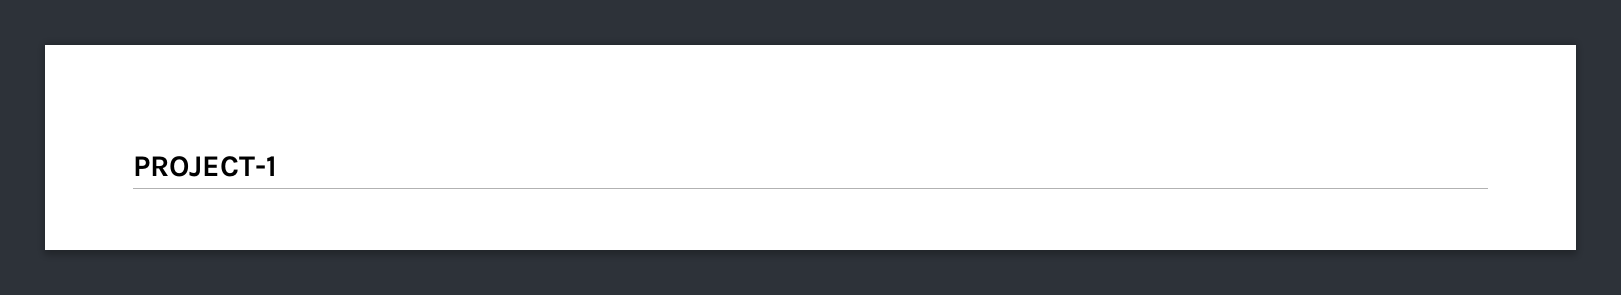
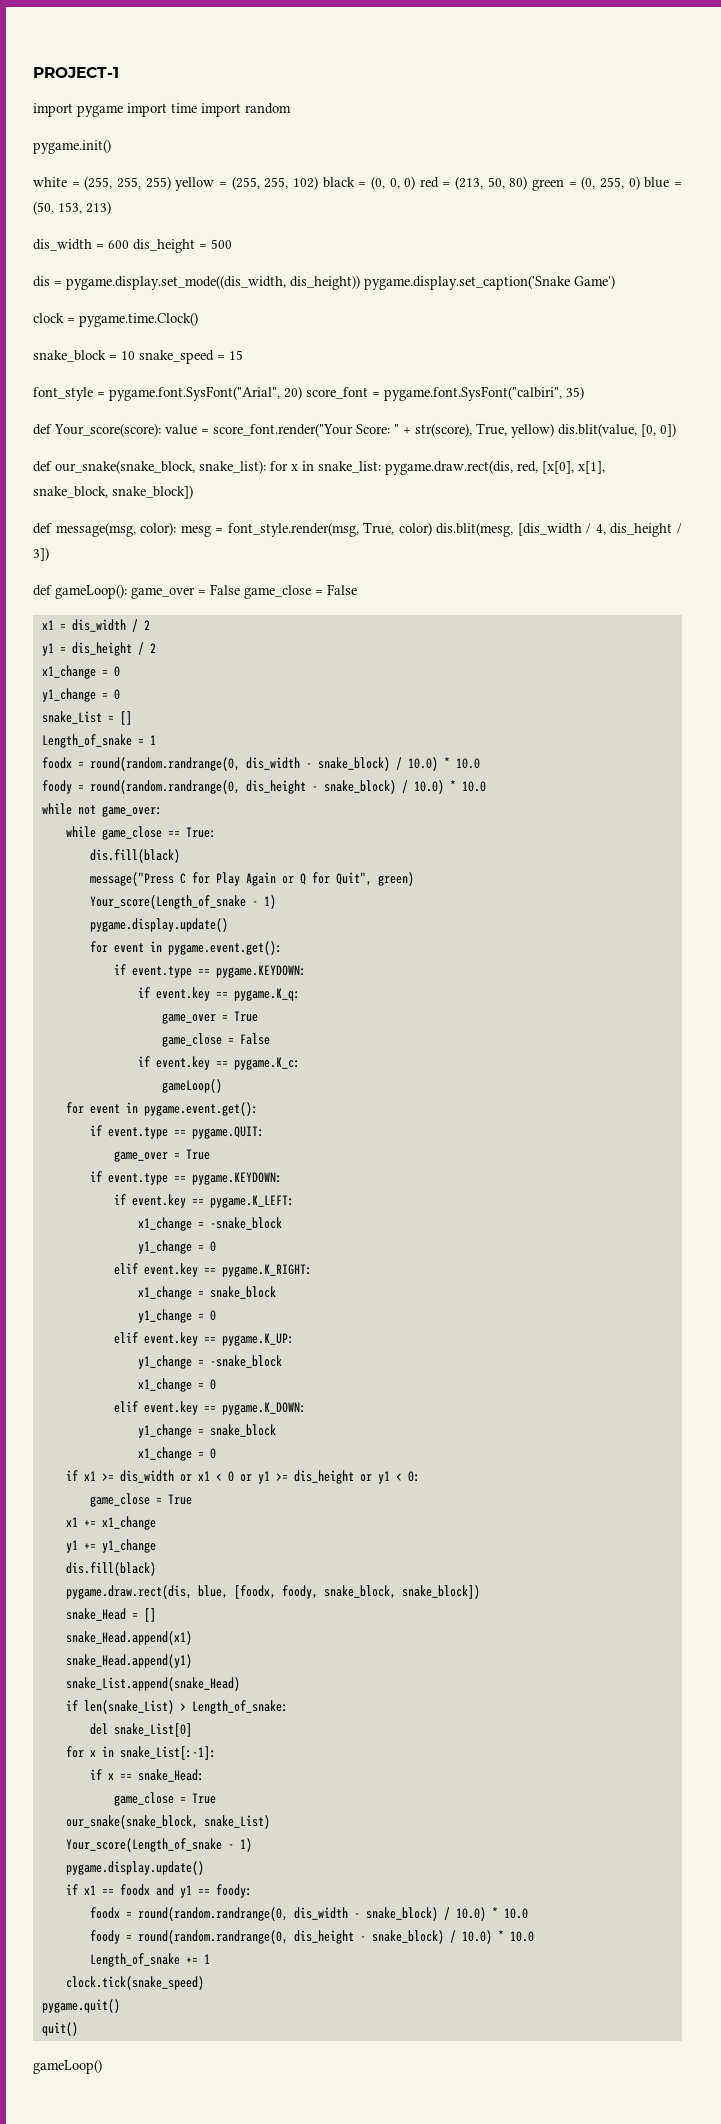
+ import pygame import time import random
+ pygame.init()
+ white = (255, 255, 255) yellow = (255, 255, 102) black = (0, 0, 0) red = (213, 50, 80) green = (0, 255, 0) blue = (50, 153, 213)
+ dis_width = 600 dis_height = 500
+ dis = pygame.display.set_mode((dis_width, dis_height)) pygame.display.set_caption('Snake Game')
+ clock = pygame.time.Clock()
+ snake_block = 10 snake_speed = 15
+ font_style = pygame.font.SysFont("Arial", 20) score_font = pygame.font.SysFont("calbiri", 35)
+ def Your_score(score): value = score_font.render("Your Score: " + str(score), True, yellow) dis.blit(value, [0, 0])
+ def our_snake(snake_block, snake_list): for x in snake_list: pygame.draw.rect(dis, red, [x[0], x[1], snake_block, snake_block])
+ def message(msg, color): mesg = font_style.render(msg, True, color) dis.blit(mesg, [dis_width / 4, dis_height / 3])
+ def gameLoop(): game_over = False game_close = False
+ x1 = dis_width / 2
+ y1 = dis_height / 2
+ x1_change = 0
+ y1_change = 0
+ snake_List = []
+ Length_of_snake = 1
+ foodx = round(random.randrange(0, dis_width - snake_block) / 10.0) * 10.0
+ foody = round(random.randrange(0, dis_height - snake_block) / 10.0) * 10.0
+ while not game_over:
+ while game_close == True:
+ dis.fill(black)
+ message("Press C for Play Again or Q for Quit", green)
+ Your_score(Length_of_snake - 1)
+ pygame.display.update()
+ for event in pygame.event.get():
+ if event.type == pygame.KEYDOWN:
+ if event.key == pygame.K_q:
+ game_over = True
+ game_close = False
+ if event.key == pygame.K_c:
+ gameLoop()
+ for event in pygame.event.get():
+ if event.type == pygame.QUIT:
+ game_over = True
+ if event.type == pygame.KEYDOWN:
+ if event.key == pygame.K_LEFT:
+ x1_change = -snake_block
+ y1_change = 0
+ elif event.key == pygame.K_RIGHT:
+ x1_change = snake_block
+ y1_change = 0
+ elif event.key == pygame.K_UP:
+ y1_change = -snake_block
+ x1_change = 0
+ elif event.key == pygame.K_DOWN:
+ y1_change = snake_block
+ x1_change = 0
+ if x1 >= dis_width or x1 < 0 or y1 >= dis_height or y1 < 0:
+ game_close = True
+ x1 += x1_change
+ y1 += y1_change
+ dis.fill(black)
+ pygame.draw.rect(dis, blue, [foodx, foody, snake_block, snake_block])
+ snake_Head = []
+ snake_Head.append(x1)
+ snake_Head.append(y1)
+ snake_List.append(snake_Head)
+ if len(snake_List) > Length_of_snake:
+ del snake_List[0]
+ for x in snake_List[:-1]:
+ if x == snake_Head:
+ game_close = True
+ our_snake(snake_block, snake_List)
+ Your_score(Length_of_snake - 1)
+ pygame.display.update()
+ if x1 == foodx and y1 == foody:
+ foodx = round(random.randrange(0, dis_width - snake_block) / 10.0) * 10.0
+ foody = round(random.randrange(0, dis_height - snake_block) / 10.0) * 10.0
+ Length_of_snake += 1
+ clock.tick(snake_speed)
+ pygame.quit()
+ quit()
+ gameLoop()

